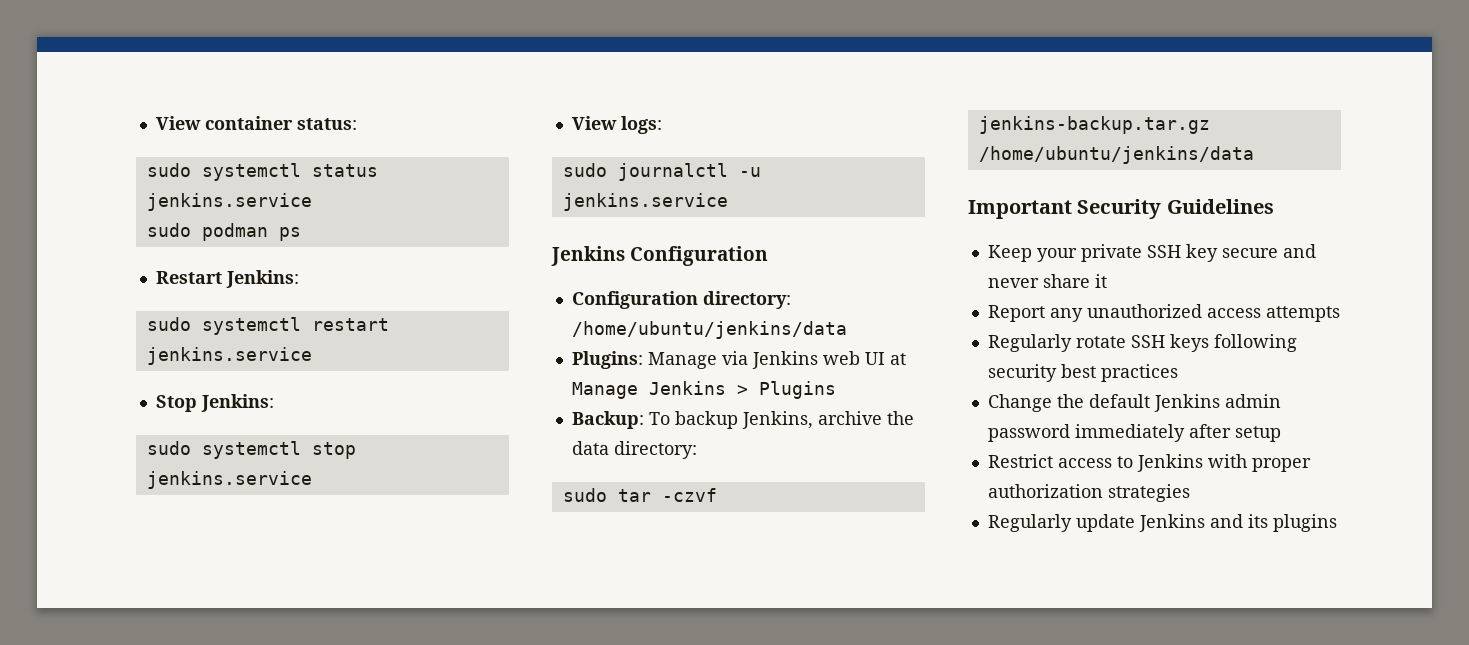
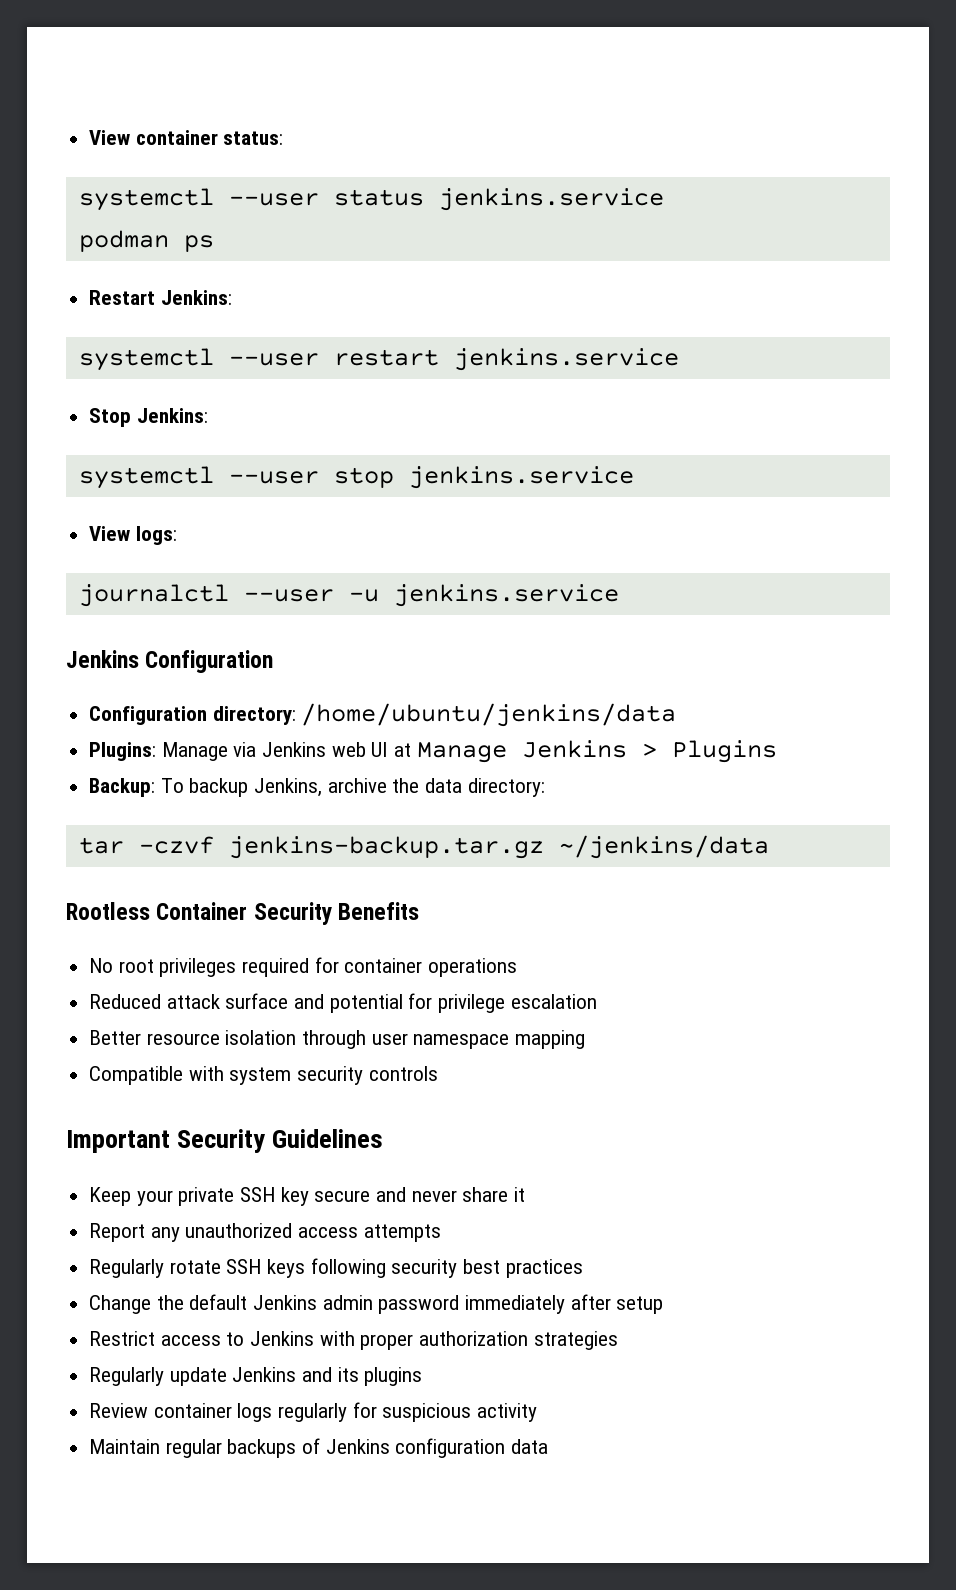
- sudo systemctl status jenkins.service
+ systemctl --user status jenkins.service
- sudo podman ps
+ podman ps
- sudo systemctl restart jenkins.service
+ systemctl --user restart jenkins.service
- sudo systemctl stop jenkins.service
+ systemctl --user stop jenkins.service
- sudo journalctl -u jenkins.service
+ journalctl --user -u jenkins.service
- sudo tar -czvf jenkins-backup.tar.gz /home/ubuntu/jenkins/data
+ tar -czvf jenkins-backup.tar.gz ~/jenkins/data
+ Rootless Container Security Benefits
+ No root privileges required for container operations
+ Reduced attack surface and potential for privilege escalation
+ Better resource isolation through user namespace mapping
+ Compatible with system security controls
+ Review container logs regularly for suspicious activity
+ Maintain regular backups of Jenkins configuration data

